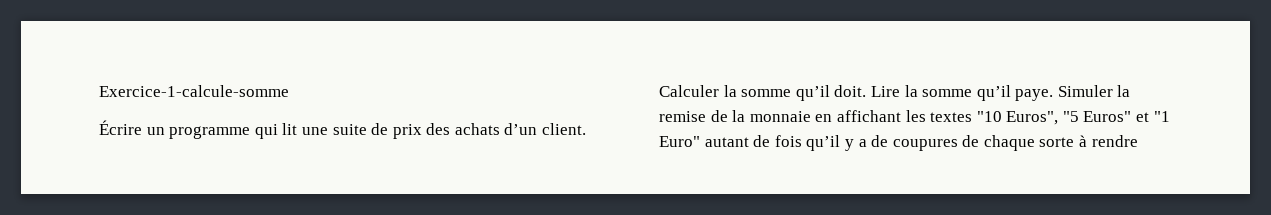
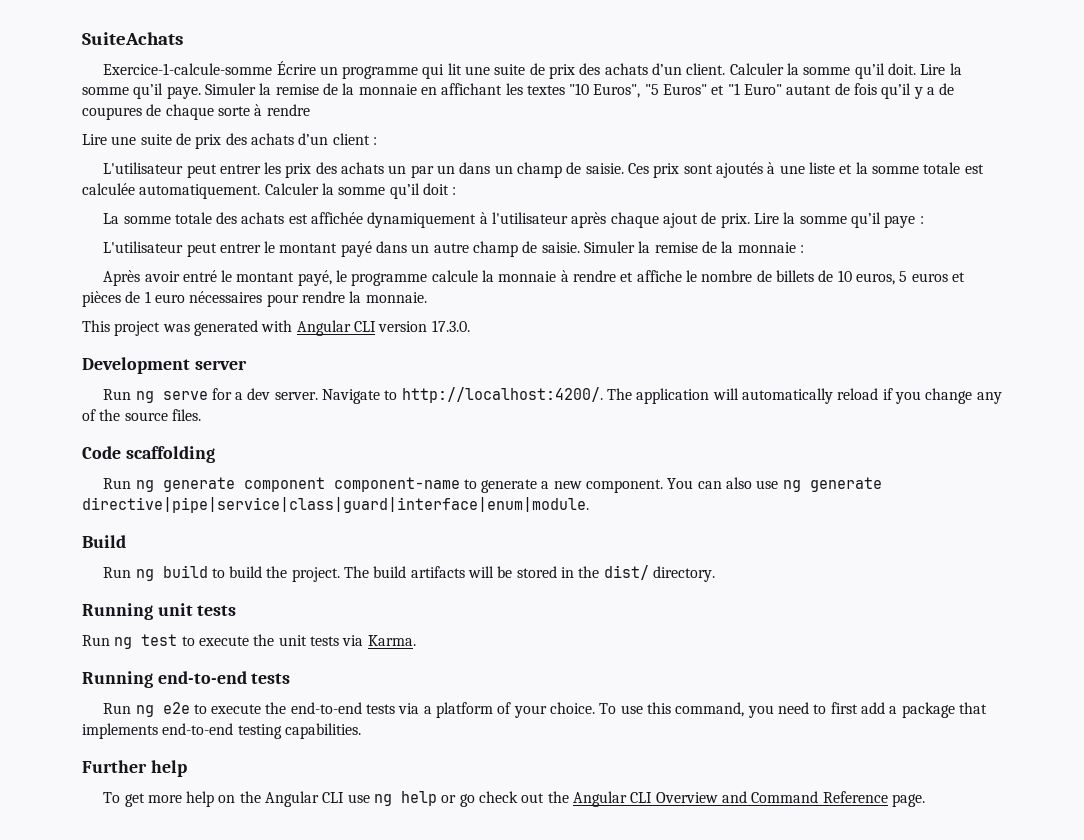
+ SuiteAchats
- Exercice-1-calcule-somme
- Écrire un programme qui lit une suite de prix des achats d’un client.
+ Exercice-1-calcule-somme Écrire un programme qui lit une suite de prix des achats d’un client.
+ Lire une suite de prix des achats d’un client :
+ L'utilisateur peut entrer les prix des achats un par un dans un champ de saisie. Ces prix sont ajoutés à une liste et la somme totale est calculée automatiquement. Calculer la somme qu’il doit :
+ La somme totale des achats est affichée dynamiquement à l'utilisateur après chaque ajout de prix. Lire la somme qu’il paye :
+ L'utilisateur peut entrer le montant payé dans un autre champ de saisie. Simuler la remise de la monnaie :
+ Après avoir entré le montant payé, le programme calcule la monnaie à rendre et affiche le nombre de billets de 10 euros, 5 euros et pièces de 1 euro nécessaires pour rendre la monnaie.
+ This project was generated with Angular CLI version 17.3.0.
+ Development server
+ Run ng serve for a dev server. Navigate to http://localhost:4200/. The application will automatically reload if you change any of the source files.
+ Code scaffolding
+ Run ng generate component component-name to generate a new component. You can also use ng generate directive|pipe|service|class|guard|interface|enum|module.
+ Build
+ Run ng build to build the project. The build artifacts will be stored in the dist/ directory.
+ Running unit tests
+ Run ng test to execute the unit tests via Karma.
+ Running end-to-end tests
+ Run ng e2e to execute the end-to-end tests via a platform of your choice. To use this command, you need to first add a package that implements end-to-end testing capabilities.
+ Further help
+ To get more help on the Angular CLI use ng help or go check out the Angular CLI Overview and Command Reference page.

